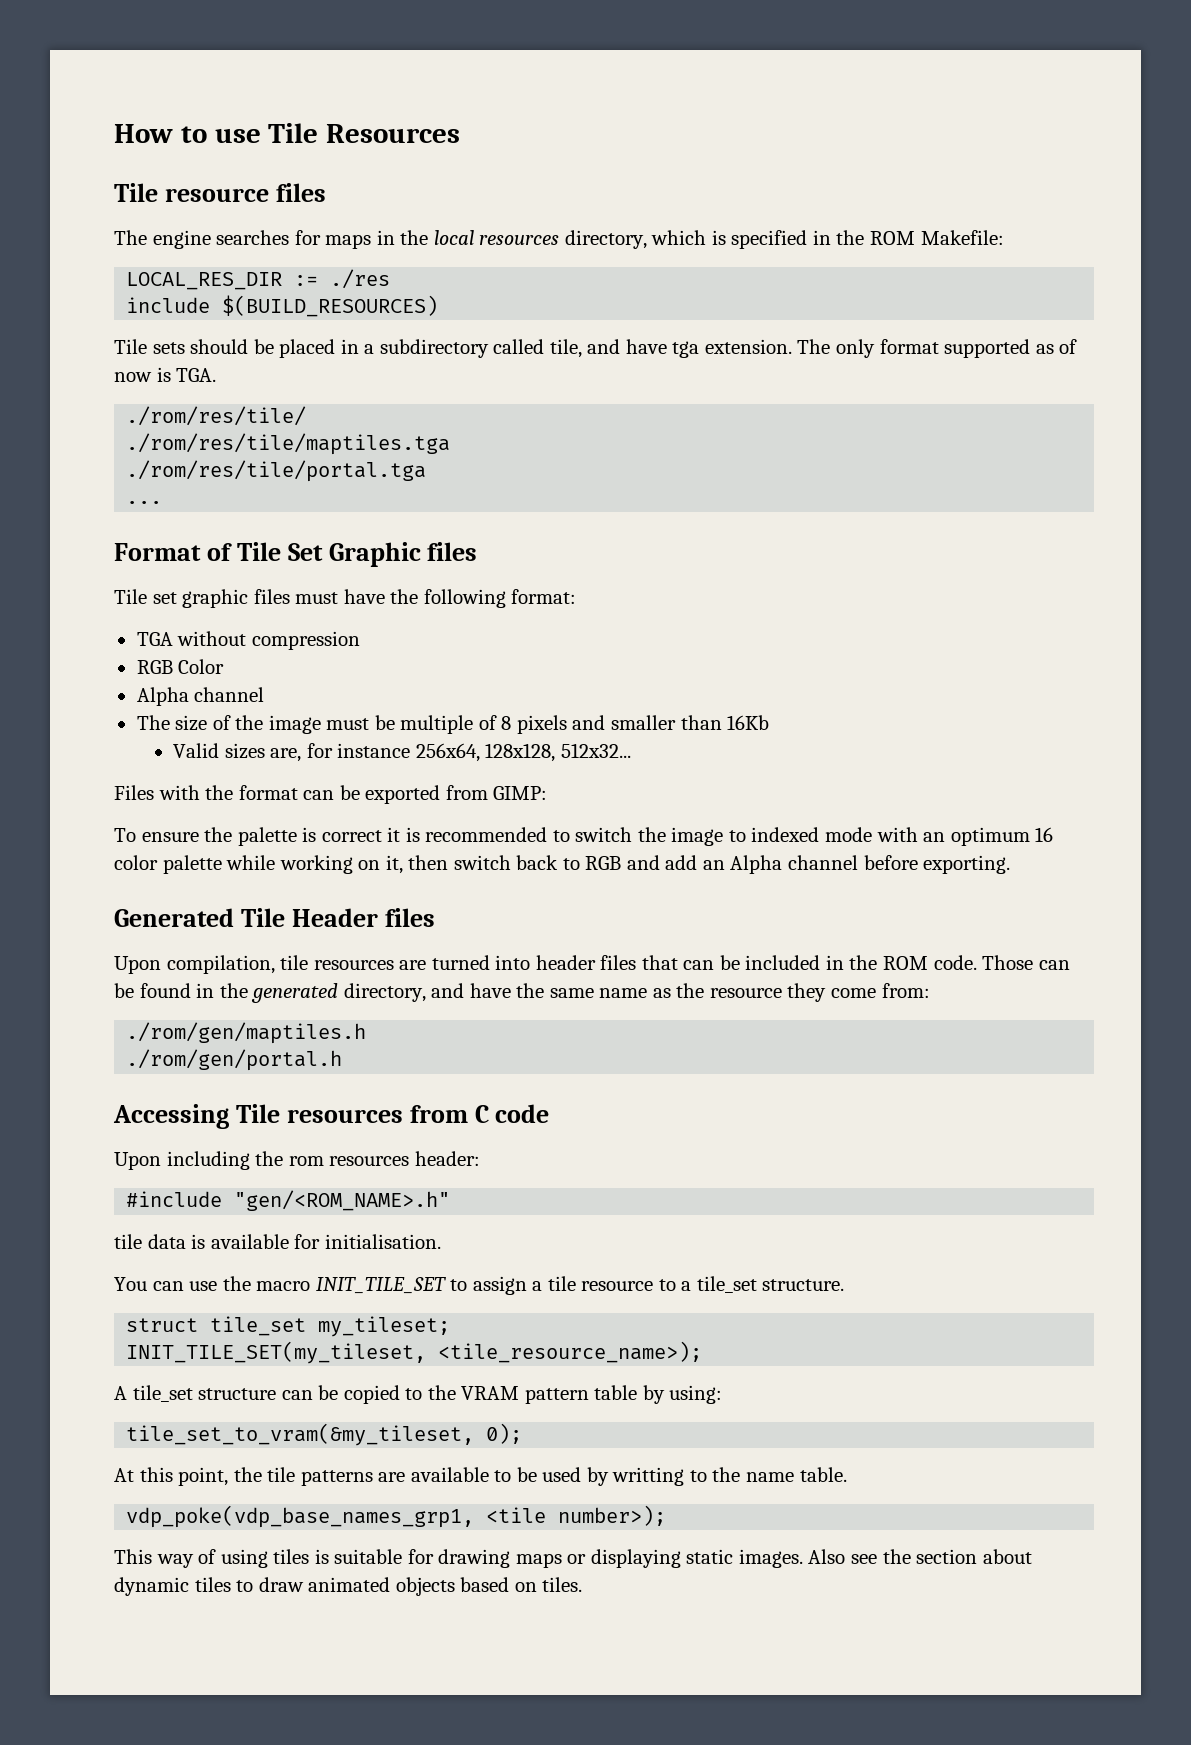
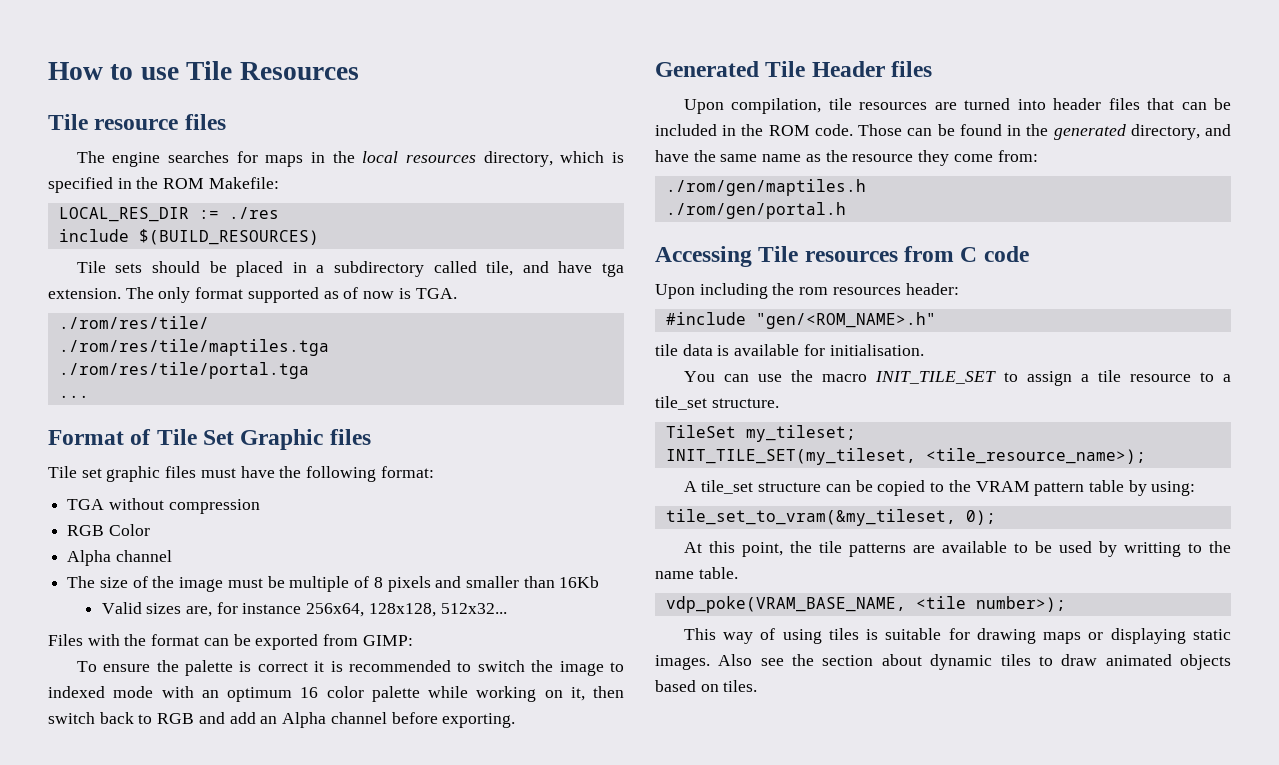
- struct tile_set my_tileset;
+ TileSet my_tileset;
- vdp_poke(vdp_base_names_grp1, <tile number>);
+ vdp_poke(VRAM_BASE_NAME, <tile number>);

